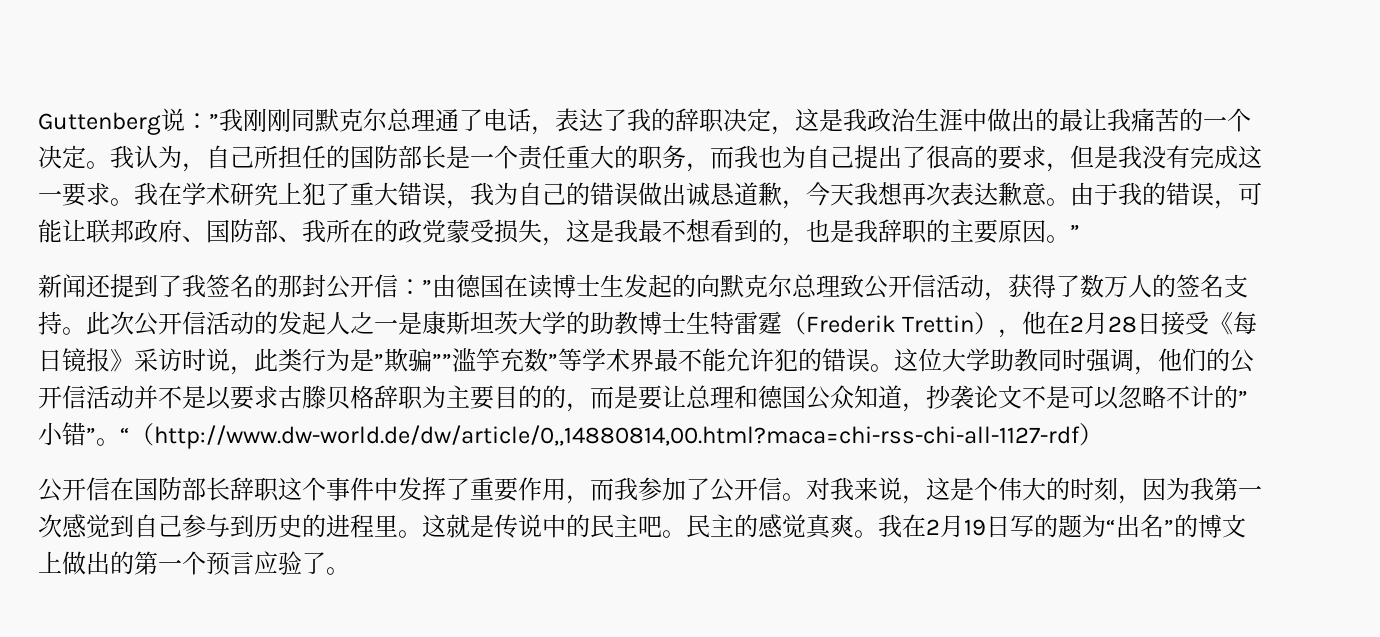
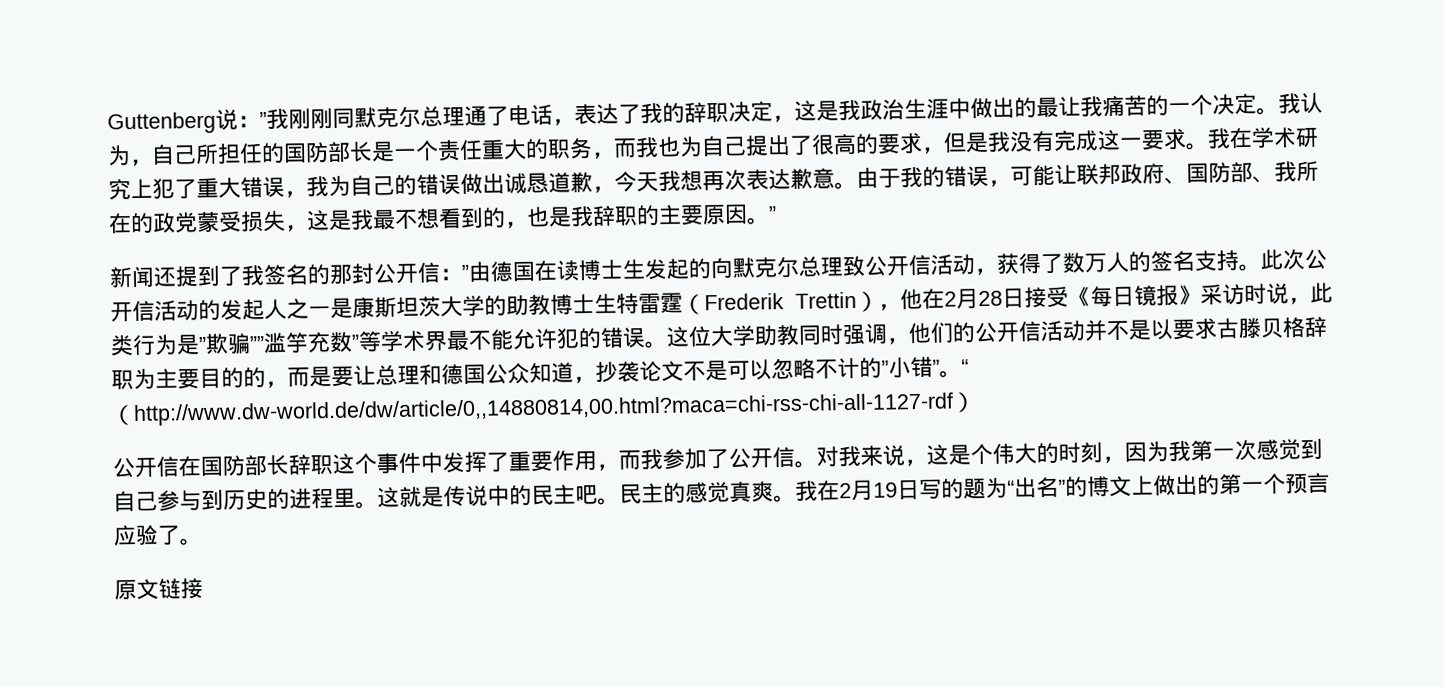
+ 原文链接

